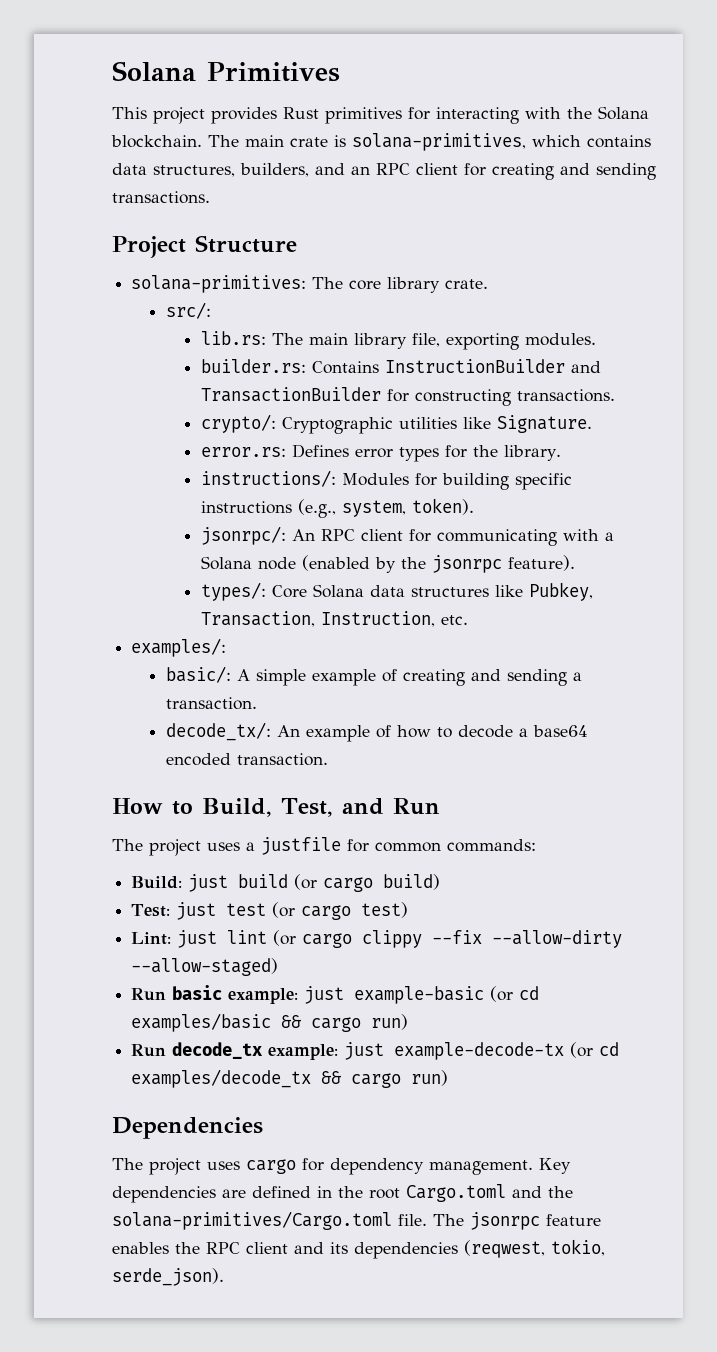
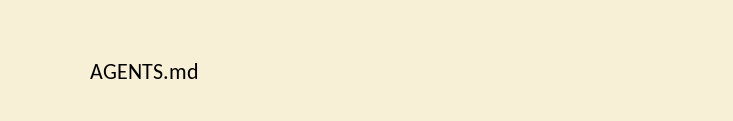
- Solana Primitives
- This project provides Rust primitives for interacting with the Solana blockchain. The main crate is solana-primitives, which contains data structures, builders, and an RPC client for creating and sending transactions.
- Project Structure
- solana-primitives: The core library crate.
- src/:
- lib.rs: The main library file, exporting modules.
- builder.rs: Contains InstructionBuilder and TransactionBuilder for constructing transactions.
- crypto/: Cryptographic utilities like Signature.
- error.rs: Defines error types for the library.
- instructions/: Modules for building specific instructions (e.g., system, token).
- jsonrpc/: An RPC client for communicating with a Solana node (enabled by the jsonrpc feature).
- types/: Core Solana data structures like Pubkey, Transaction, Instruction, etc.
- examples/:
- basic/: A simple example of creating and sending a transaction.
- decode_tx/: An example of how to decode a base64 encoded transaction.
- How to Build, Test, and Run
- The project uses a justfile for common commands:
- Build: just build (or cargo build)
- Test: just test (or cargo test)
- Lint: just lint (or cargo clippy --fix --allow-dirty --allow-staged)
- Run basic example: just example-basic (or cd examples/basic && cargo run)
- Run decode_tx example: just example-decode-tx (or cd examples/decode_tx && cargo run)
- Dependencies
- The project uses cargo for dependency management. Key dependencies are defined in the root Cargo.toml and the solana-primitives/Cargo.toml file. The jsonrpc feature enables the RPC client and its dependencies (reqwest, tokio, serde_json).
+ AGENTS.md

